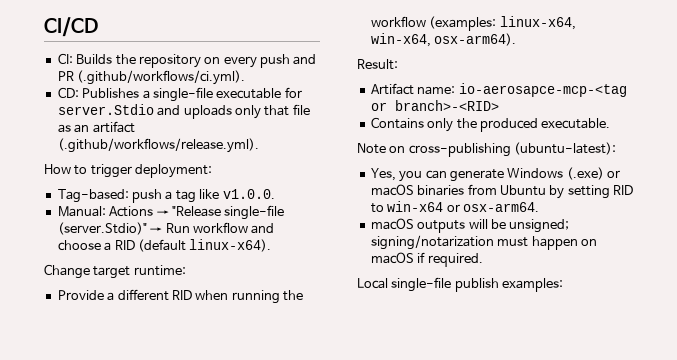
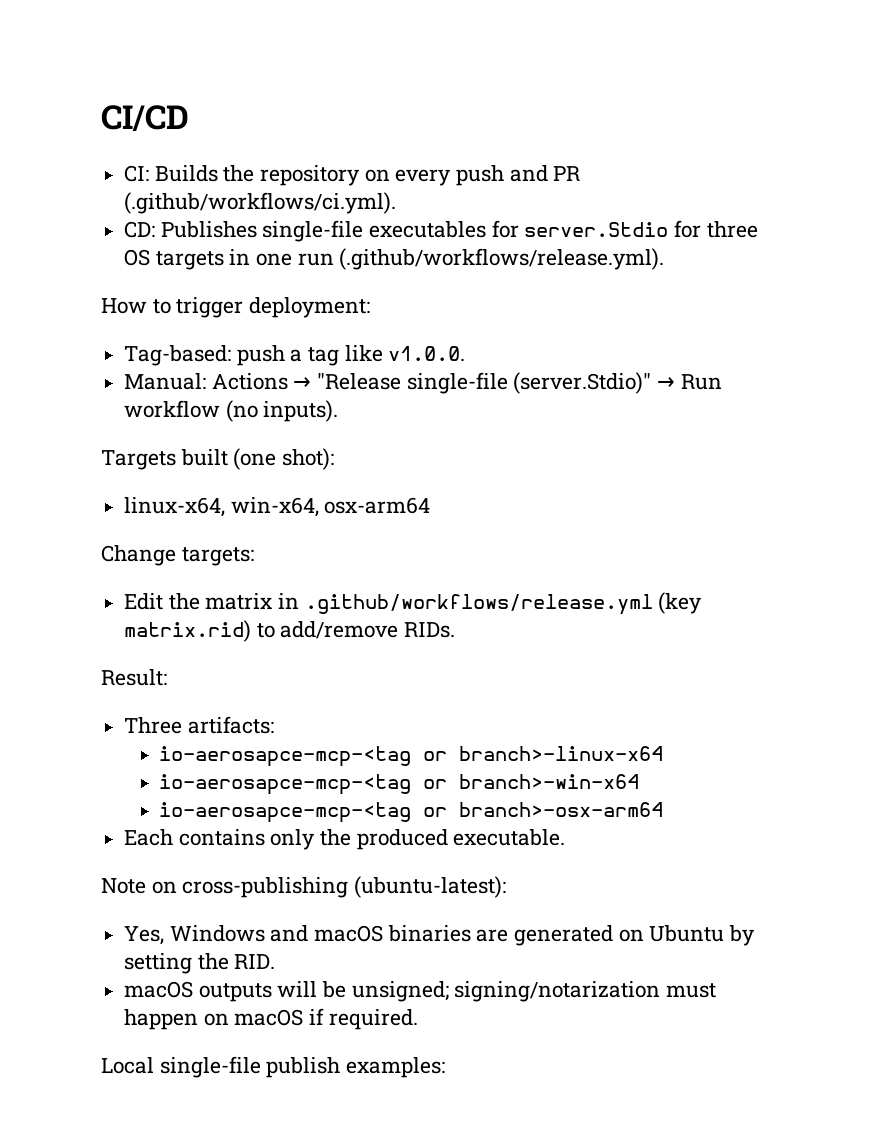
- CD: Publishes a single-file executable for server.Stdio and uploads only that file as an artifact (.github/workflows/release.yml).
+ CD: Publishes single-file executables for server.Stdio for three OS targets in one run (.github/workflows/release.yml).
- Manual: Actions → "Release single-file (server.Stdio)" → Run workflow and choose a RID (default linux-x64).
- Change target runtime:
- Provide a different RID when running the workflow (examples: linux-x64, win-x64, osx-arm64).
+ Manual: Actions → "Release single-file (server.Stdio)" → Run workflow (no inputs).
+ Targets built (one shot):
+ linux-x64, win-x64, osx-arm64
+ Change targets:
+ Edit the matrix in .github/workflows/release.yml (key matrix.rid) to add/remove RIDs.
  Result:
- Artifact name: io-aerosapce-mcp-<tag or branch>-<RID>
- Contains only the produced executable.
+ Three artifacts:
+ io-aerosapce-mcp-<tag or branch>-linux-x64
+ io-aerosapce-mcp-<tag or branch>-win-x64
+ io-aerosapce-mcp-<tag or branch>-osx-arm64
+ Each contains only the produced executable.
- Yes, you can generate Windows (.exe) or macOS binaries from Ubuntu by setting RID to win-x64 or osx-arm64.
+ Yes, Windows and macOS binaries are generated on Ubuntu by setting the RID.

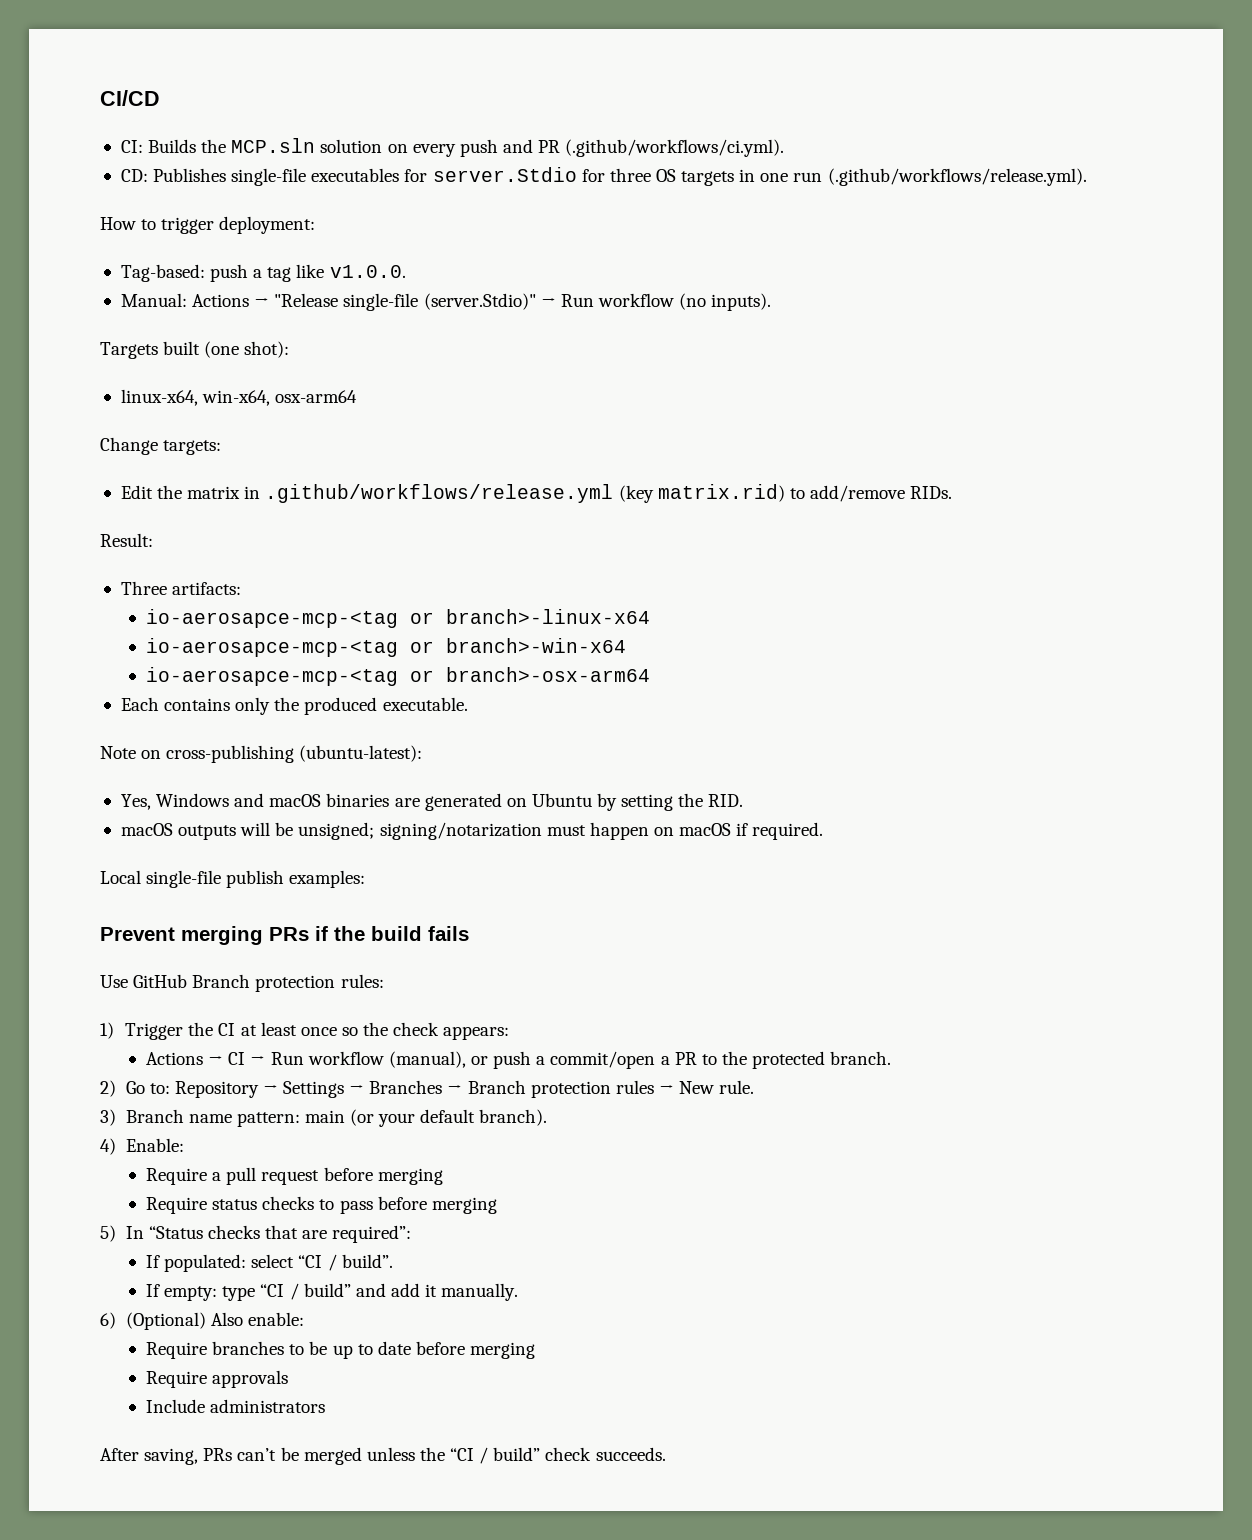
- CI: Builds the repository on every push and PR (.github/workflows/ci.yml).
+ CI: Builds the MCP.sln solution on every push and PR (.github/workflows/ci.yml).
+ Prevent merging PRs if the build fails
+ Use GitHub Branch protection rules:
+ 1) Trigger the CI at least once so the check appears:
+ Actions → CI → Run workflow (manual), or push a commit/open a PR to the protected branch.
+ 2) Go to: Repository → Settings → Branches → Branch protection rules → New rule.
+ 3) Branch name pattern: main (or your default branch).
+ 4) Enable:
+ Require a pull request before merging
+ Require status checks to pass before merging
+ 5) In “Status checks that are required”:
+ If populated: select “CI / build”.
+ If empty: type “CI / build” and add it manually.
+ 6) (Optional) Also enable:
+ Require branches to be up to date before merging
+ Require approvals
+ Include administrators
+ After saving, PRs can’t be merged unless the “CI / build” check succeeds.

